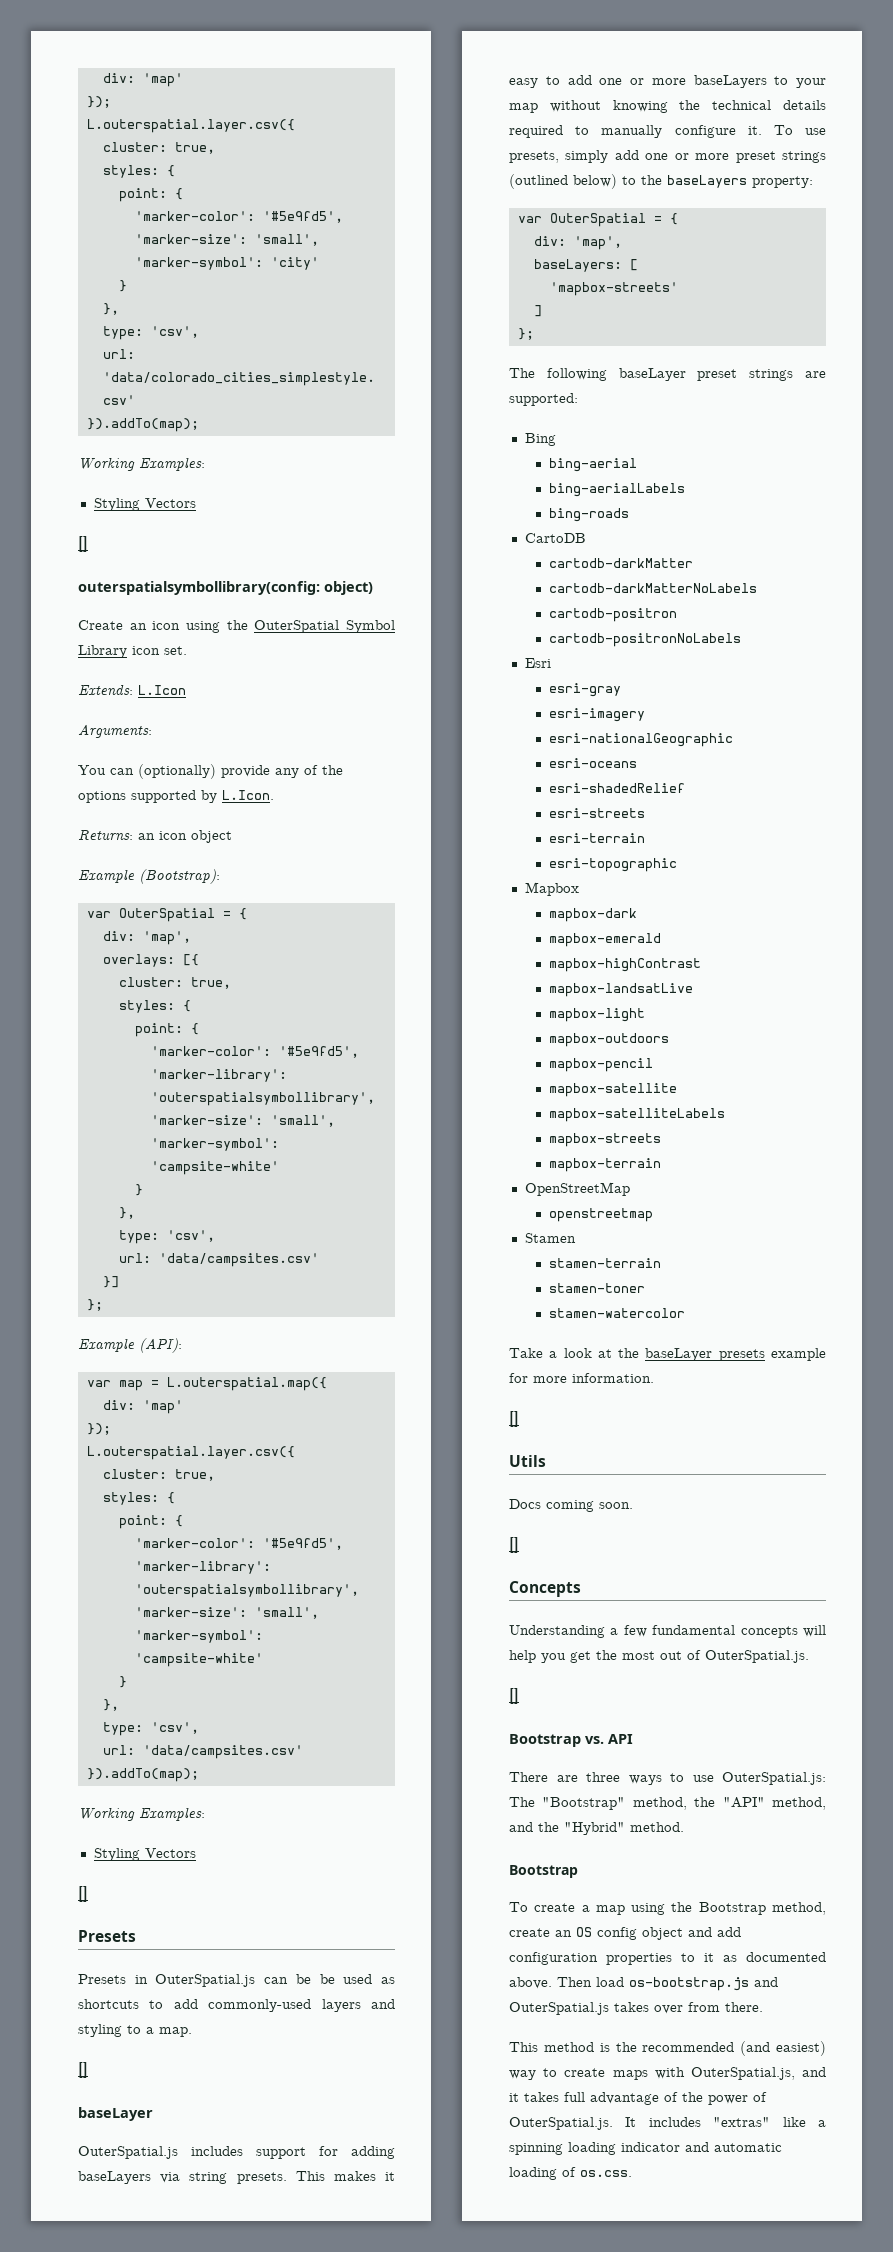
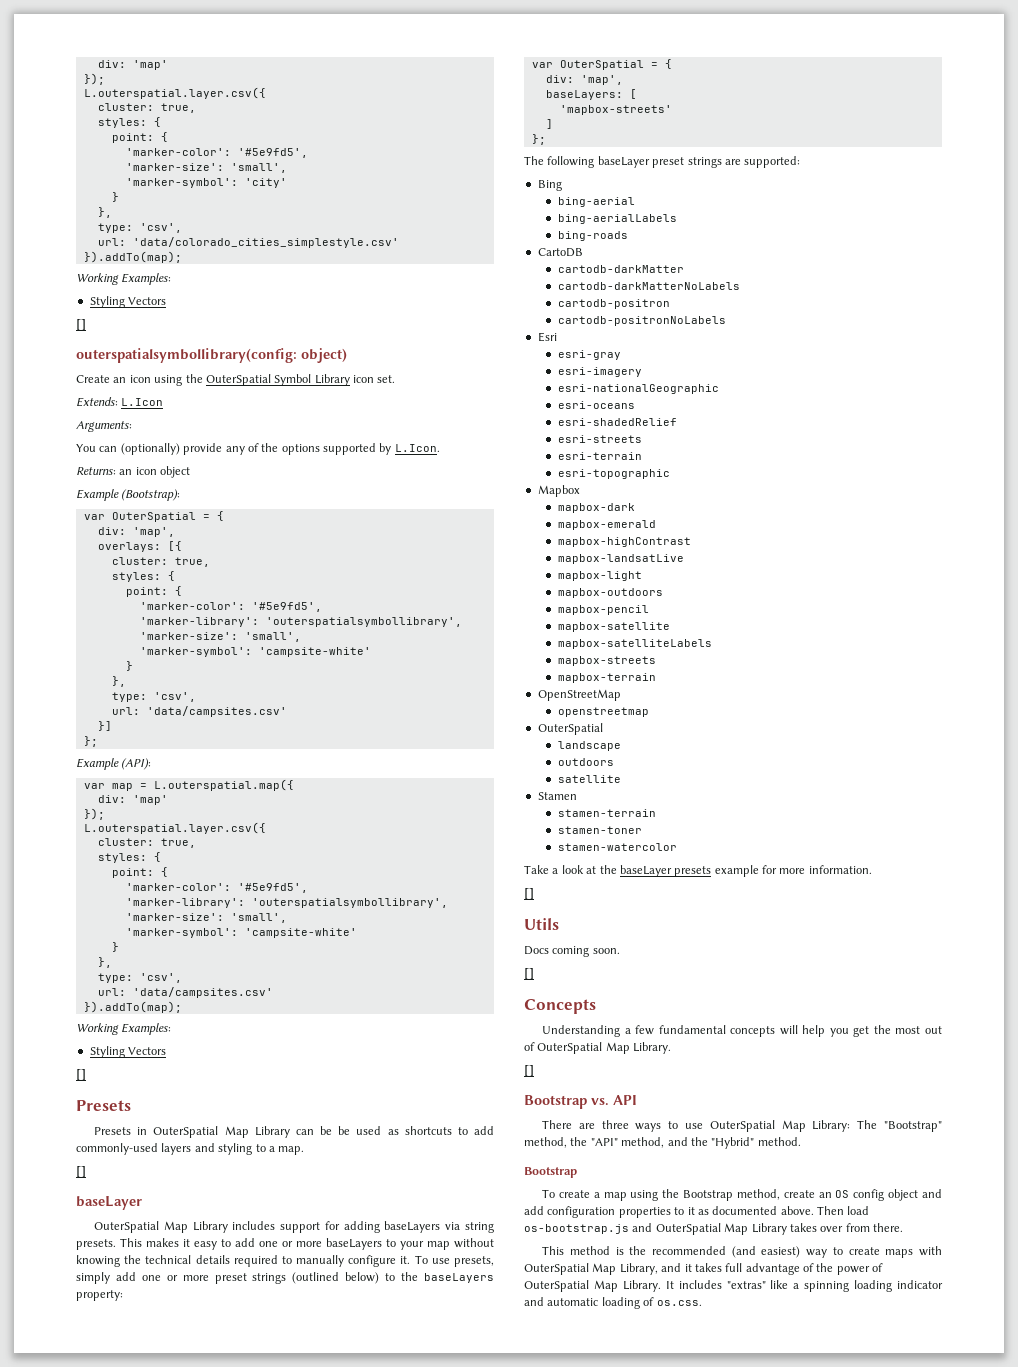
- Presets in OuterSpatial.js can be be used as shortcuts to add commonly-used layers and styling to a map.
+ Presets in OuterSpatial Map Library can be be used as shortcuts to add commonly-used layers and styling to a map.
- OuterSpatial.js includes support for adding baseLayers via string presets.
+ OuterSpatial Map Library includes support for adding baseLayers via string presets.
  openstreetmap
+ OuterSpatial
+ landscape
+ outdoors
+ satellite
- Understanding a few fundamental concepts will help you get the most out of OuterSpatial.js.
+ Understanding a few fundamental concepts will help you get the most out of OuterSpatial Map Library.
- There are three ways to use OuterSpatial.js: The "Bootstrap" method, the "API" method, and the "Hybrid" method.
+ There are three ways to use OuterSpatial Map Library: The "Bootstrap" method, the "API" method, and the "Hybrid" method.
- Then load os-bootstrap.js and OuterSpatial.js takes over from there.
+ Then load os-bootstrap.js and OuterSpatial Map Library takes over from there.
- This method is the recommended (and easiest) way to create maps with OuterSpatial.js, and it takes full advantage of the power of OuterSpatial.js. It includes "extras" like a spinning loading indicator and automatic loading of os.css.
+ This method is the recommended (and easiest) way to create maps with OuterSpatial Map Library, and it takes full advantage of the power of OuterSpatial Map Library. It includes "extras" like a spinning loading indicator and automatic loading of os.css.

